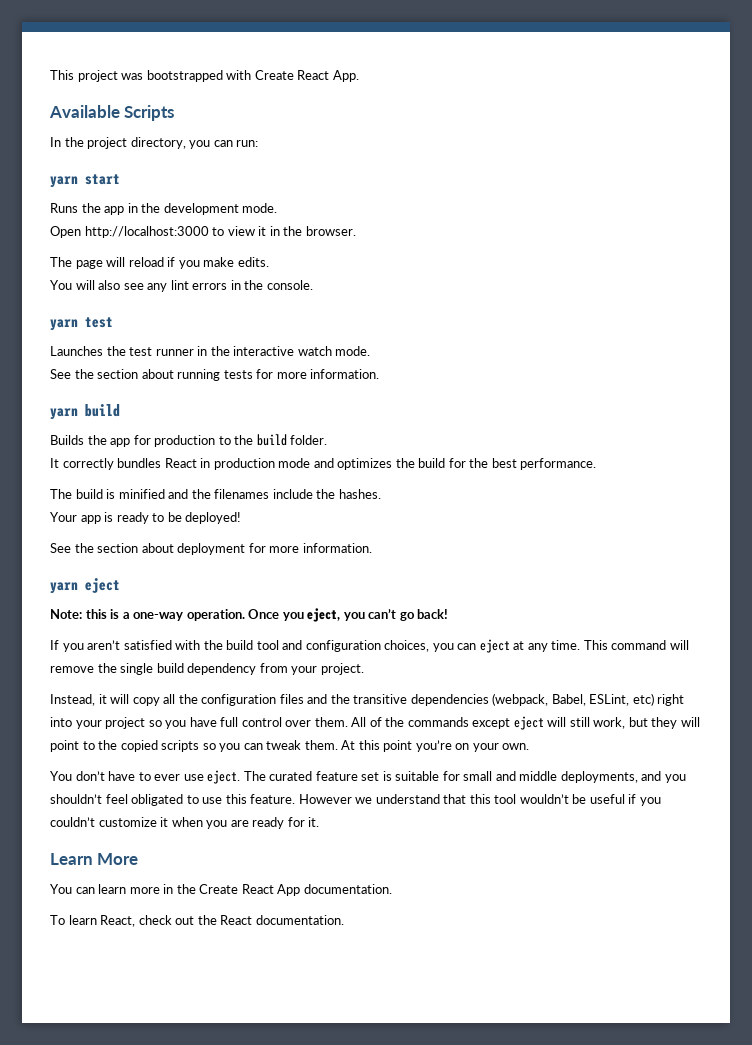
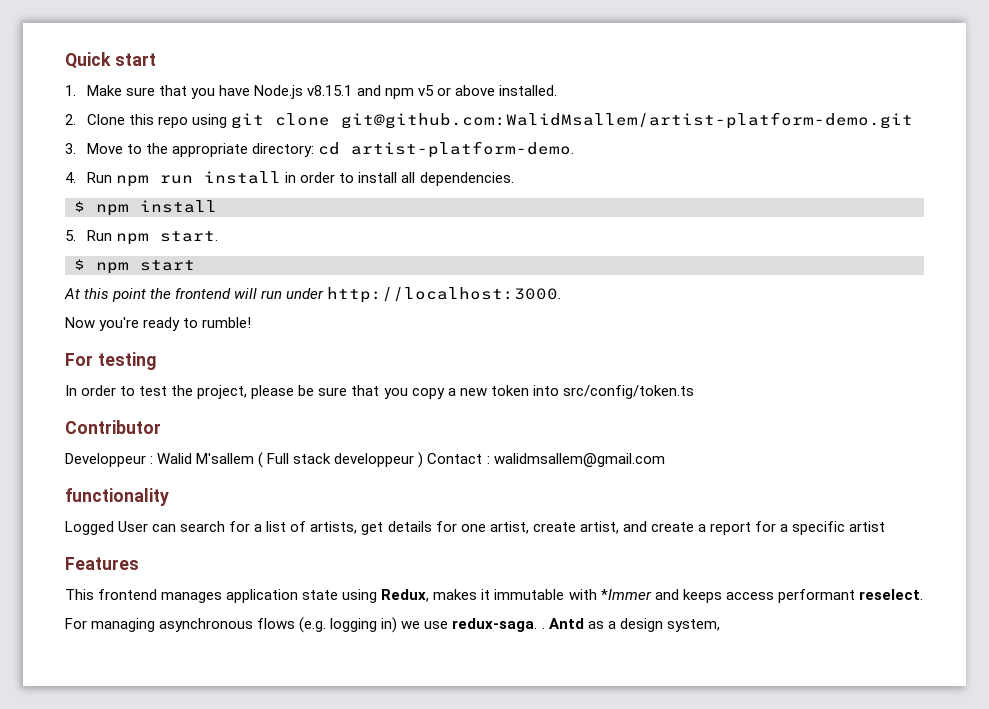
- This project was bootstrapped with Create React App.
- Available Scripts
- In the project directory, you can run:
- yarn start
- Runs the app in the development mode.
- Open http://localhost:3000 to view it in the browser.
- The page will reload if you make edits.
- You will also see any lint errors in the console.
- yarn test
- Launches the test runner in the interactive watch mode.
- See the section about running tests for more information.
- yarn build
- Builds the app for production to the build folder.
- It correctly bundles React in production mode and optimizes the build for the best performance.
- The build is minified and the filenames include the hashes.
- Your app is ready to be deployed!
- See the section about deployment for more information.
- yarn eject
- Note: this is a one-way operation. Once you eject, you can’t go back!
- If you aren’t satisfied with the build tool and configuration choices, you can eject at any time. This command will remove the single build dependency from your project.
- Instead, it will copy all the configuration files and the transitive dependencies (webpack, Babel, ESLint, etc) right into your project so you have full control over them. All of the commands except eject will still work, but they will point to the copied scripts so you can tweak them. At this point you’re on your own.
- You don’t have to ever use eject. The curated feature set is suitable for small and middle deployments, and you shouldn’t feel obligated to use this feature. However we understand that this tool wouldn’t be useful if you couldn’t customize it when you are ready for it.
- Learn More
- You can learn more in the Create React App documentation.
- To learn React, check out the React documentation.
+ Quick start
+ 1. Make sure that you have Node.js v8.15.1 and npm v5 or above installed.
+ 2. Clone this repo using git clone git@github.com:WalidMsallem/artist-platform-demo.git
+ 3. Move to the appropriate directory: cd artist-platform-demo.
+ 4. Run npm run install in order to install all dependencies.
+ $ npm install
+ 5. Run npm start.
+ $ npm start
+ At this point the frontend will run under http://localhost:3000.
+ Now you're ready to rumble!
+ For testing
+ In order to test the project, please be sure that you copy a new token into src/config/token.ts
+ Contributor
+ Developpeur : Walid M'sallem ( Full stack developpeur ) Contact : walidmsallem@gmail.com
+ functionality
+ Logged User can search for a list of artists, get details for one artist, create artist, and create a report for a specific artist
+ Features
+ This frontend manages application state using Redux, makes it immutable with *Immer and keeps access performant reselect.
+ For managing asynchronous flows (e.g. logging in) we use redux-saga. . Antd as a design system,

